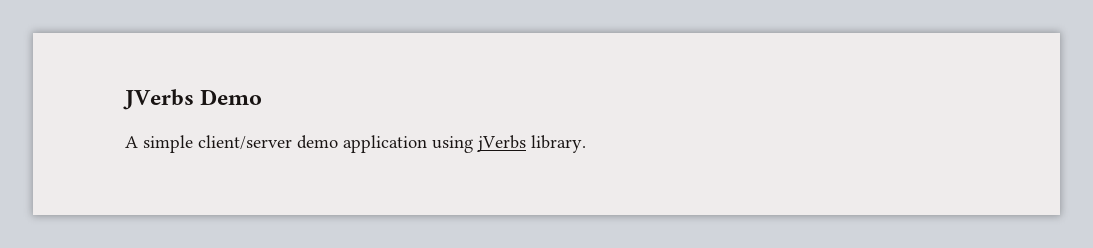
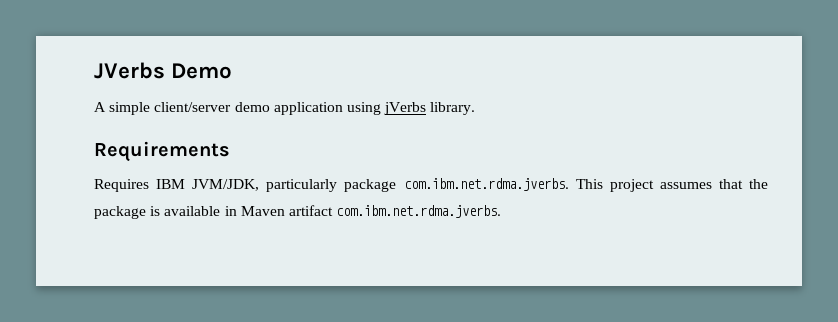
+ Requirements
+ Requires IBM JVM/JDK, particularly package com.ibm.net.rdma.jverbs. This project assumes that the package is available in Maven artifact com.ibm.net.rdma.jverbs.

